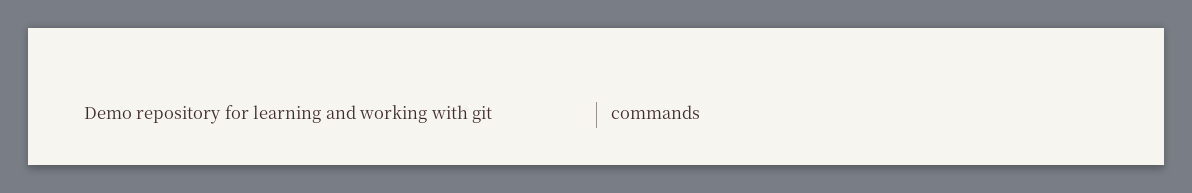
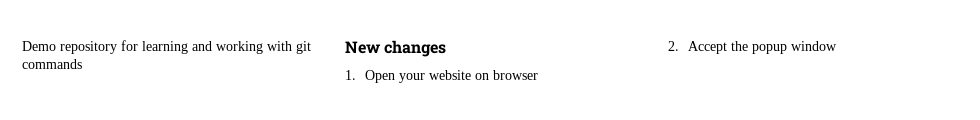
+ New changes
+ 1. Open your website on browser
+ 2. Accept the popup window

